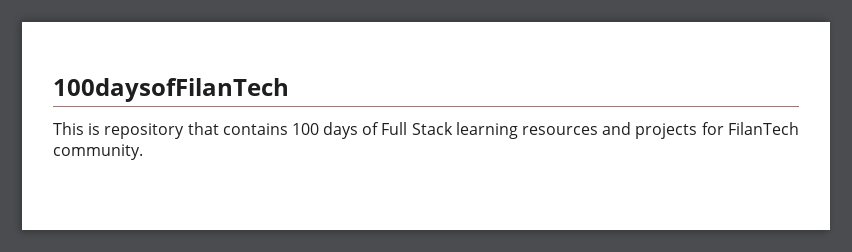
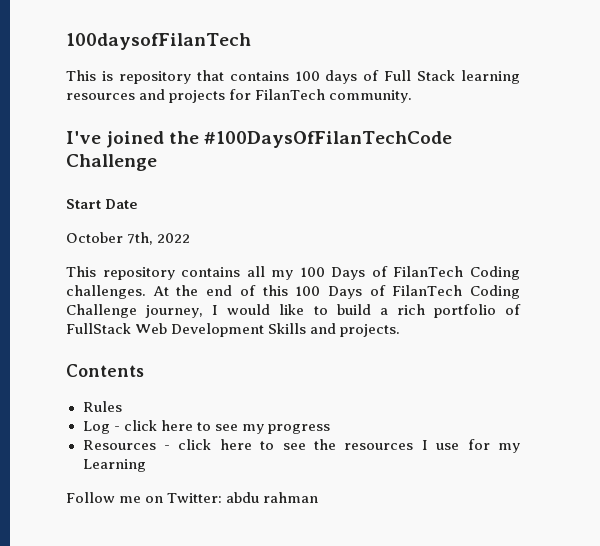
+ I've joined the #100DaysOfFilanTechCode Challenge
+ Start Date
+ October 7th, 2022
+ This repository contains all my 100 Days of FilanTech Coding challenges. At the end of this 100 Days of FilanTech Coding Challenge journey, I would like to build a rich portfolio of FullStack Web Development Skills and projects.
+ Contents
+ Rules
+ Log - click here to see my progress
+ Resources - click here to see the resources I use for my Learning
+ Follow me on Twitter: abdu rahman

